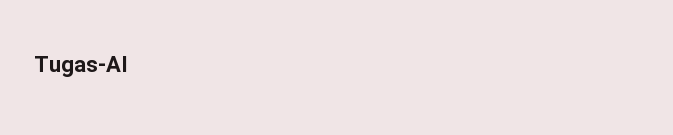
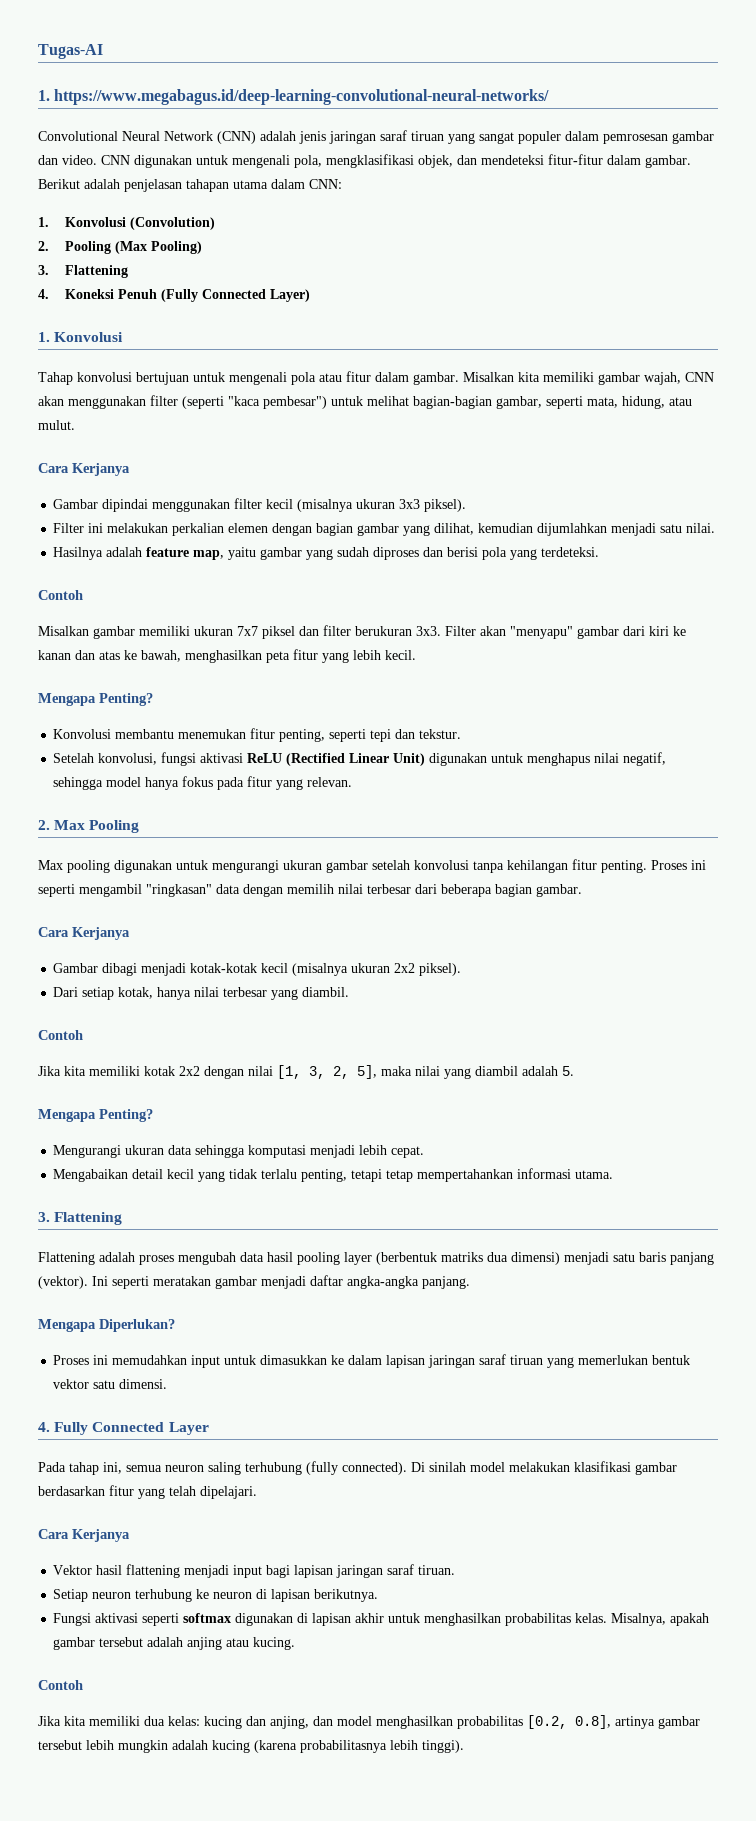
+ 1. https://www.megabagus.id/deep-learning-convolutional-neural-networks/
+ Convolutional Neural Network (CNN) adalah jenis jaringan saraf tiruan yang sangat populer dalam pemrosesan gambar dan video. CNN digunakan untuk mengenali pola, mengklasifikasi objek, dan mendeteksi fitur-fitur dalam gambar. Berikut adalah penjelasan tahapan utama dalam CNN:
+ 1. Konvolusi (Convolution)
+ 2. Pooling (Max Pooling)
+ 3. Flattening
+ 4. Koneksi Penuh (Fully Connected Layer)
+ 1. Konvolusi
+ Tahap konvolusi bertujuan untuk mengenali pola atau fitur dalam gambar. Misalkan kita memiliki gambar wajah, CNN akan menggunakan filter (seperti "kaca pembesar") untuk melihat bagian-bagian gambar, seperti mata, hidung, atau mulut.
+ Cara Kerjanya
+ Gambar dipindai menggunakan filter kecil (misalnya ukuran 3x3 piksel).
+ Filter ini melakukan perkalian elemen dengan bagian gambar yang dilihat, kemudian dijumlahkan menjadi satu nilai.
+ Hasilnya adalah feature map, yaitu gambar yang sudah diproses dan berisi pola yang terdeteksi.
+ Contoh
+ Misalkan gambar memiliki ukuran 7x7 piksel dan filter berukuran 3x3. Filter akan "menyapu" gambar dari kiri ke kanan dan atas ke bawah, menghasilkan peta fitur yang lebih kecil.
+ Mengapa Penting?
+ Konvolusi membantu menemukan fitur penting, seperti tepi dan tekstur.
+ Setelah konvolusi, fungsi aktivasi ReLU (Rectified Linear Unit) digunakan untuk menghapus nilai negatif, sehingga model hanya fokus pada fitur yang relevan.
+ 2. Max Pooling
+ Max pooling digunakan untuk mengurangi ukuran gambar setelah konvolusi tanpa kehilangan fitur penting. Proses ini seperti mengambil "ringkasan" data dengan memilih nilai terbesar dari beberapa bagian gambar.
+ Cara Kerjanya
+ Gambar dibagi menjadi kotak-kotak kecil (misalnya ukuran 2x2 piksel).
+ Dari setiap kotak, hanya nilai terbesar yang diambil.
+ Contoh
+ Jika kita memiliki kotak 2x2 dengan nilai [1, 3, 2, 5], maka nilai yang diambil adalah 5.
+ Mengapa Penting?
+ Mengurangi ukuran data sehingga komputasi menjadi lebih cepat.
+ Mengabaikan detail kecil yang tidak terlalu penting, tetapi tetap mempertahankan informasi utama.
+ 3. Flattening
+ Flattening adalah proses mengubah data hasil pooling layer (berbentuk matriks dua dimensi) menjadi satu baris panjang (vektor). Ini seperti meratakan gambar menjadi daftar angka-angka panjang.
+ Mengapa Diperlukan?
+ Proses ini memudahkan input untuk dimasukkan ke dalam lapisan jaringan saraf tiruan yang memerlukan bentuk vektor satu dimensi.
+ 4. Fully Connected Layer
+ Pada tahap ini, semua neuron saling terhubung (fully connected). Di sinilah model melakukan klasifikasi gambar berdasarkan fitur yang telah dipelajari.
+ Cara Kerjanya
+ Vektor hasil flattening menjadi input bagi lapisan jaringan saraf tiruan.
+ Setiap neuron terhubung ke neuron di lapisan berikutnya.
+ Fungsi aktivasi seperti softmax digunakan di lapisan akhir untuk menghasilkan probabilitas kelas. Misalnya, apakah gambar tersebut adalah anjing atau kucing.
+ Contoh
+ Jika kita memiliki dua kelas: kucing dan anjing, dan model menghasilkan probabilitas [0.2, 0.8], artinya gambar tersebut lebih mungkin adalah kucing (karena probabilitasnya lebih tinggi).

